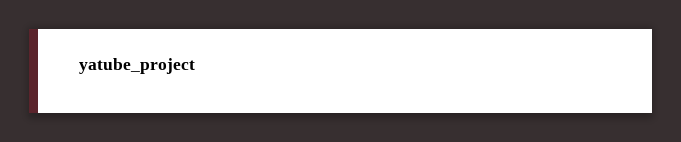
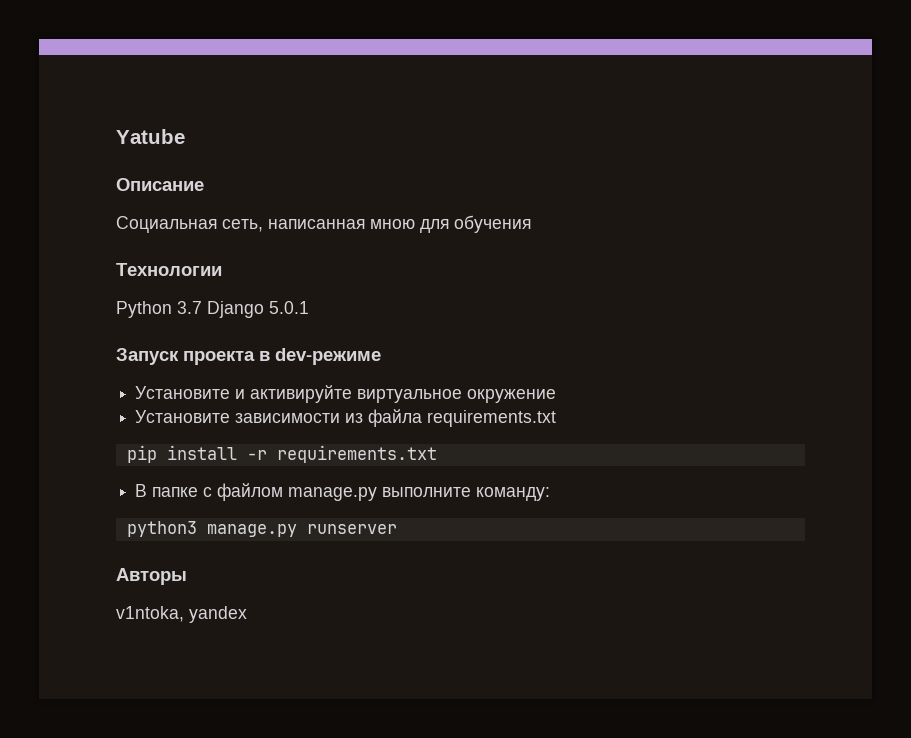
- yatube_project
+ Yatube
+ Описание
+ Социальная сеть, написанная мною для обучения
+ Технологии
+ Python 3.7 Django 5.0.1
+ Запуск проекта в dev-режиме
+ Установите и активируйте виртуальное окружение
+ Установите зависимости из файла requirements.txt
+ pip install -r requirements.txt
+ В папке с файлом manage.py выполните команду:
+ python3 manage.py runserver
+ Авторы
+ v1ntoka, yandex

